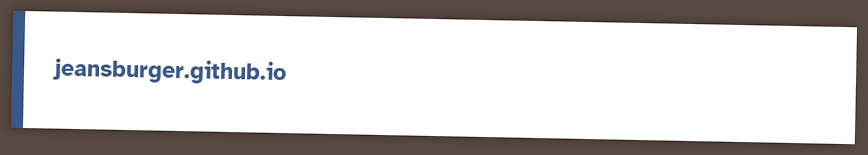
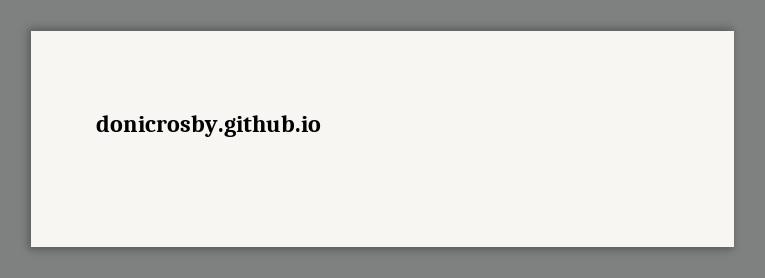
- jeansburger.github.io
+ donicrosby.github.io

